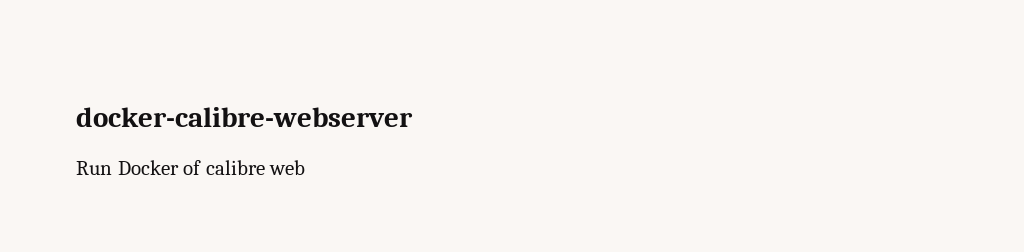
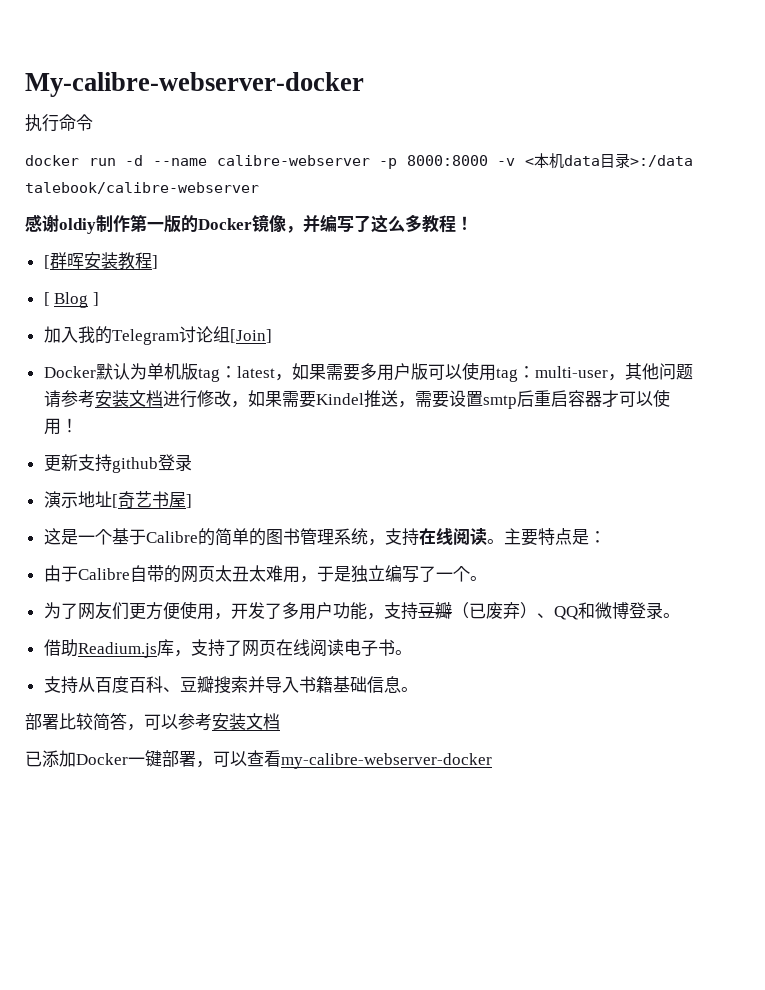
- docker-calibre-webserver
- Run Docker of calibre web
+ My-calibre-webserver-docker
+ 执行命令
+ docker run -d --name calibre-webserver -p 8000:8000 -v <本机data目录>:/data talebook/calibre-webserver
+ 感谢oldiy制作第一版的Docker镜像，并编写了这么多教程！
+ [群晖安装教程]
+ [ Blog ]
+ 加入我的Telegram讨论组[Join]
+ Docker默认为单机版tag：latest，如果需要多用户版可以使用tag：multi-user，其他问题请参考安装文档进行修改，如果需要Kindel推送，需要设置smtp后重启容器才可以使用！
+ 更新支持github登录
+ 演示地址[奇艺书屋]
+ 这是一个基于Calibre的简单的图书管理系统，支持在线阅读。主要特点是：
+ 由于Calibre自带的网页太丑太难用，于是独立编写了一个。
+ 为了网友们更方便使用，开发了多用户功能，支持豆瓣（已废弃）、QQ和微博登录。
+ 借助Readium.js库，支持了网页在线阅读电子书。
+ 支持从百度百科、豆瓣搜索并导入书籍基础信息。
+ 部署比较简答，可以参考安装文档
+ 已添加Docker一键部署，可以查看my-calibre-webserver-docker

